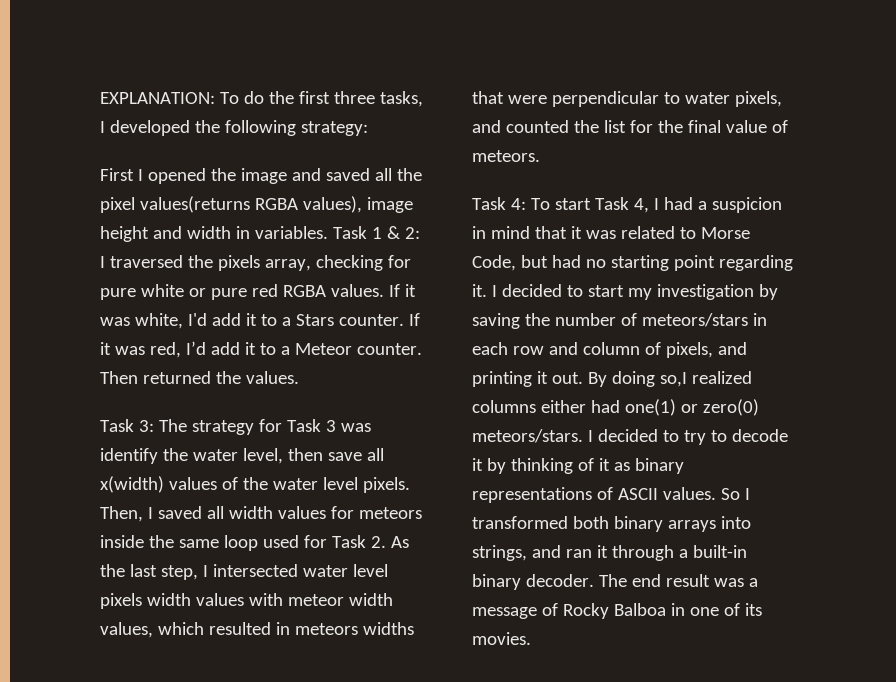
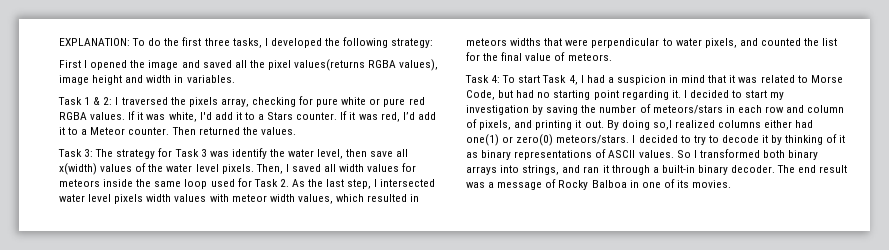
- First I opened the image and saved all the pixel values(returns RGBA values), image height and width in variables. Task 1 & 2: I traversed the pixels array, checking for pure white or pure red RGBA values.
+ First I opened the image and saved all the pixel values(returns RGBA values), image height and width in variables.
+ Task 1 & 2: I traversed the pixels array, checking for pure white or pure red RGBA values.

